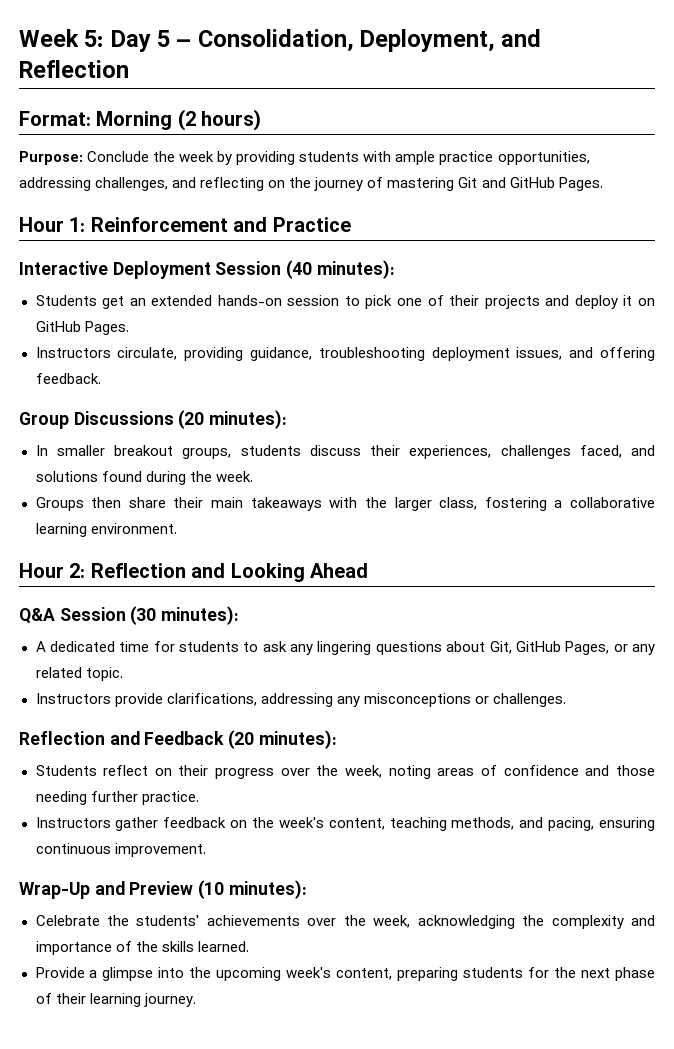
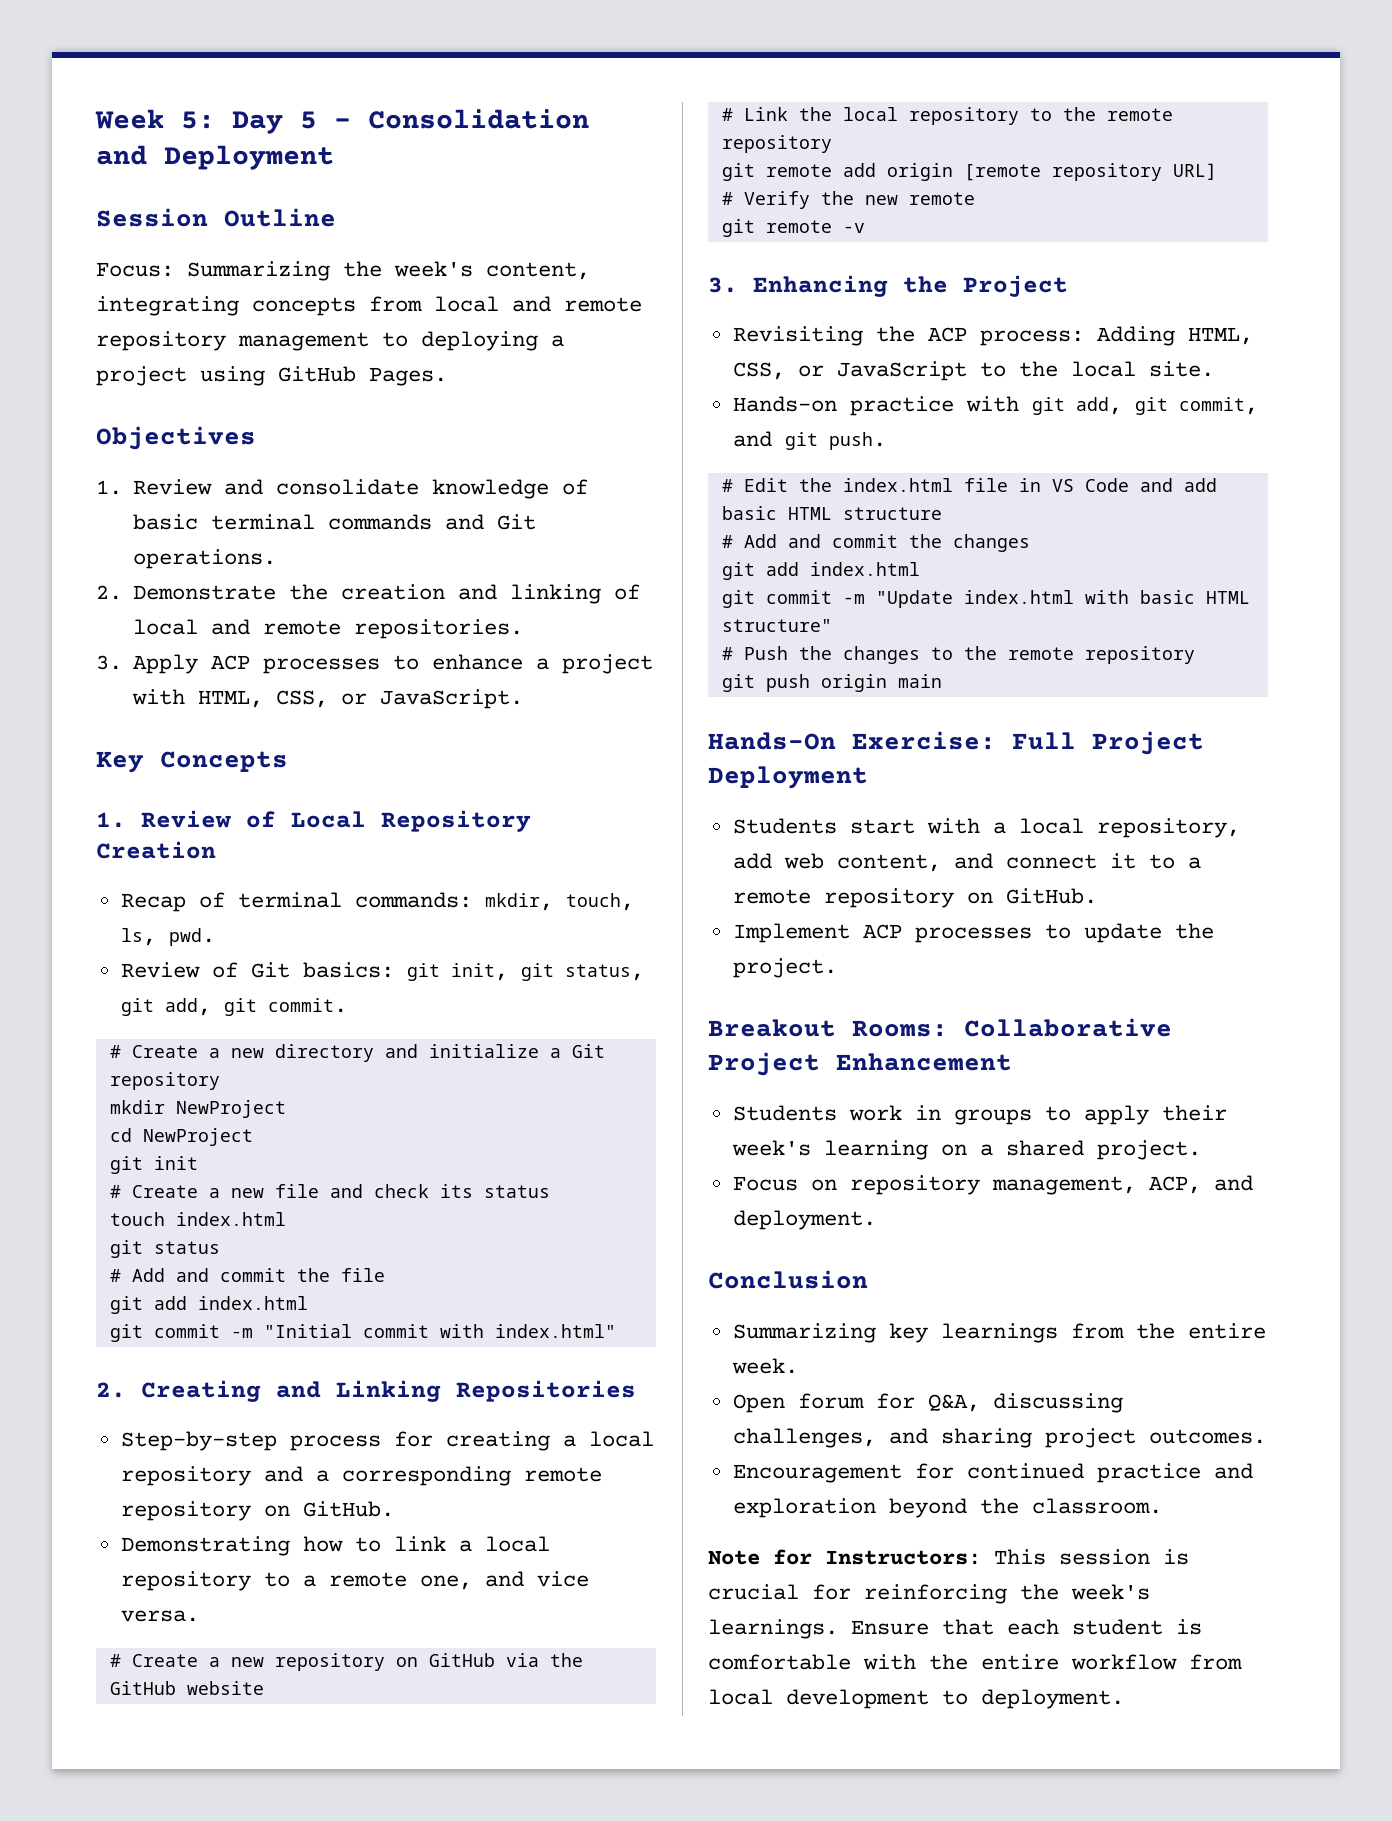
- Week 5: Day 5 – Consolidation, Deployment, and Reflection
- Format: Morning (2 hours)
- Purpose: Conclude the week by providing students with ample practice opportunities, addressing challenges, and reflecting on the journey of mastering Git and GitHub Pages.
- Hour 1: Reinforcement and Practice
- Interactive Deployment Session (40 minutes):
- Students get an extended hands-on session to pick one of their projects and deploy it on GitHub Pages.
- Instructors circulate, providing guidance, troubleshooting deployment issues, and offering feedback.
- Group Discussions (20 minutes):
- In smaller breakout groups, students discuss their experiences, challenges faced, and solutions found during the week.
- Groups then share their main takeaways with the larger class, fostering a collaborative learning environment.
- Hour 2: Reflection and Looking Ahead
- Q&A Session (30 minutes):
- A dedicated time for students to ask any lingering questions about Git, GitHub Pages, or any related topic.
- Instructors provide clarifications, addressing any misconceptions or challenges.
- Reflection and Feedback (20 minutes):
- Students reflect on their progress over the week, noting areas of confidence and those needing further practice.
- Instructors gather feedback on the week's content, teaching methods, and pacing, ensuring continuous improvement.
- Wrap-Up and Preview (10 minutes):
- Celebrate the students' achievements over the week, acknowledging the complexity and importance of the skills learned.
- Provide a glimpse into the upcoming week's content, preparing students for the next phase of their learning journey.
+ Week 5: Day 5 – Consolidation and Deployment
+ Session Outline
+ Focus: Summarizing the week's content, integrating concepts from local and remote repository management to deploying a project using GitHub Pages.
+ Objectives
+ 1. Review and consolidate knowledge of basic terminal commands and Git operations.
+ 2. Demonstrate the creation and linking of local and remote repositories.
+ 3. Apply ACP processes to enhance a project with HTML, CSS, or JavaScript.
+ Key Concepts
+ 1. Review of Local Repository Creation
+ Recap of terminal commands: mkdir, touch, ls, pwd.
+ Review of Git basics: git init, git status, git add, git commit.
+ # Create a new directory and initialize a Git repository
+ mkdir NewProject
+ cd NewProject
+ git init
+ # Create a new file and check its status
+ touch index.html
+ git status
+ # Add and commit the file
+ git add index.html
+ git commit -m "Initial commit with index.html"
+ 2. Creating and Linking Repositories
+ Step-by-step process for creating a local repository and a corresponding remote repository on GitHub.
+ Demonstrating how to link a local repository to a remote one, and vice versa.
+ # Create a new repository on GitHub via the GitHub website
+ # Link the local repository to the remote repository
+ git remote add origin [remote repository URL]
+ # Verify the new remote
+ git remote -v
+ 3. Enhancing the Project
+ Revisiting the ACP process: Adding HTML, CSS, or JavaScript to the local site.
+ Hands-on practice with git add, git commit, and git push.
+ # Edit the index.html file in VS Code and add basic HTML structure
+ # Add and commit the changes
+ git add index.html
+ git commit -m "Update index.html with basic HTML structure"
+ # Push the changes to the remote repository
+ git push origin main
+ Hands-On Exercise: Full Project Deployment
+ Students start with a local repository, add web content, and connect it to a remote repository on GitHub.
+ Implement ACP processes to update the project.
+ Breakout Rooms: Collaborative Project Enhancement
+ Students work in groups to apply their week's learning on a shared project.
+ Focus on repository management, ACP, and deployment.
+ Conclusion
+ Summarizing key learnings from the entire week.
+ Open forum for Q&A, discussing challenges, and sharing project outcomes.
+ Encouragement for continued practice and exploration beyond the classroom.
+ Note for Instructors: This session is crucial for reinforcing the week's learnings. Ensure that each student is comfortable with the entire workflow from local development to deployment.

